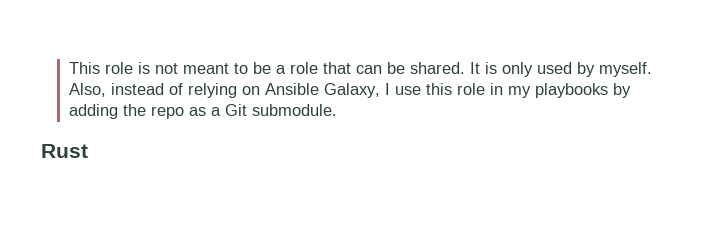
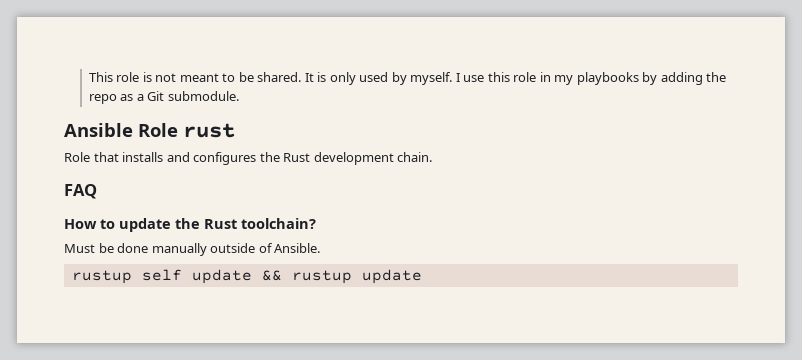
- This role is not meant to be a role that can be shared.
+ This role is not meant to be shared.
- Also, instead of relying on Ansible Galaxy, I use this role in my playbooks by adding the repo as a Git submodule.
+ I use this role in my playbooks by adding the repo as a Git submodule.
- Rust
+ Ansible Role rust
+ Role that installs and configures the Rust development chain.
+ FAQ
+ How to update the Rust toolchain?
+ Must be done manually outside of Ansible.
+ rustup self update && rustup update

